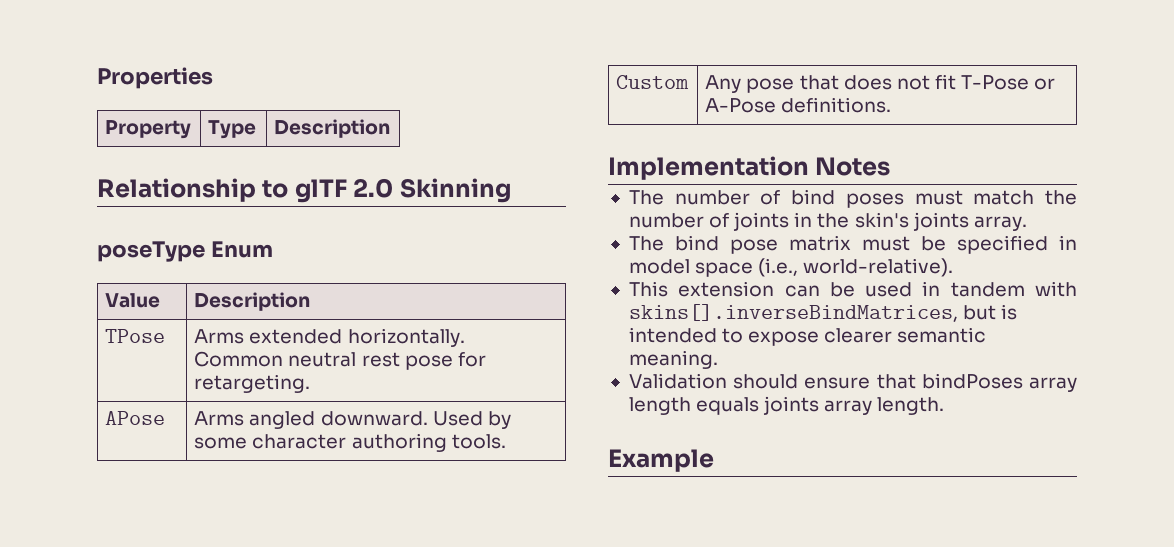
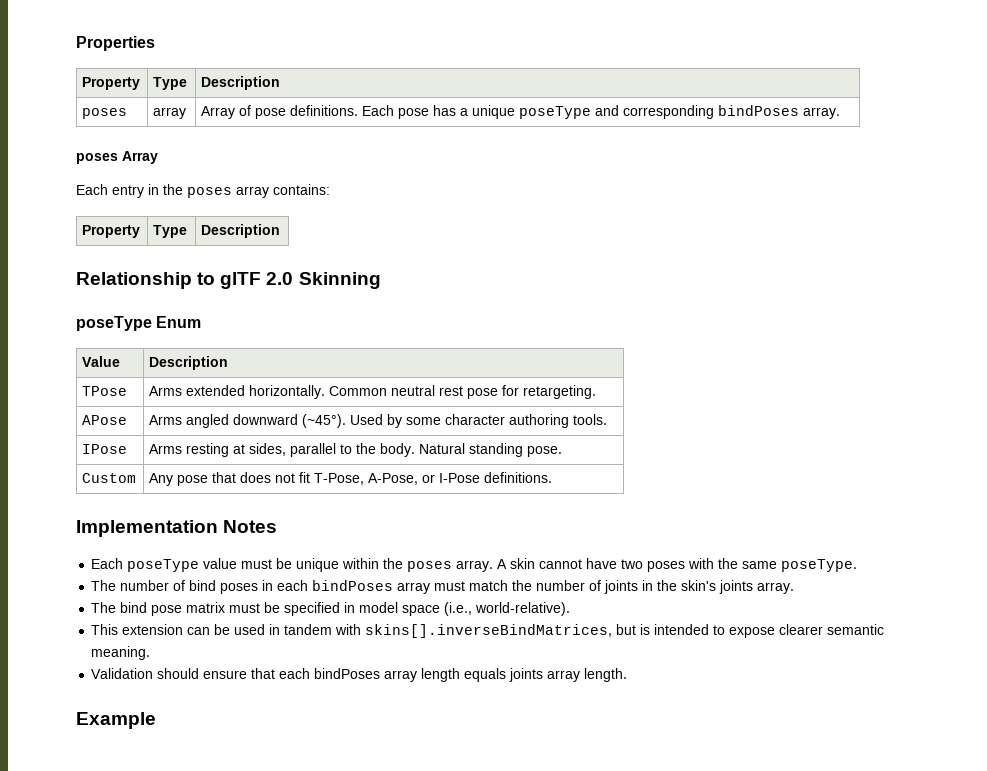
+ poses | array | Array of pose definitions. Each pose has a unique poseType and corresponding bindPoses array.
+ poses Array
+ Each entry in the poses array contains:
+ Property | Type | Description
- APose | Arms angled downward. Used by some character authoring tools.
+ APose | Arms angled downward (~45°). Used by some character authoring tools.
+ IPose | Arms resting at sides, parallel to the body. Natural standing pose.
- Custom | Any pose that does not fit T-Pose or A-Pose definitions.
+ Custom | Any pose that does not fit T-Pose, A-Pose, or I-Pose definitions.
+ Each poseType value must be unique within the poses array. A skin cannot have two poses with the same poseType.
- The number of bind poses must match the number of joints in the skin's joints array.
+ The number of bind poses in each bindPoses array must match the number of joints in the skin's joints array.
- Validation should ensure that bindPoses array length equals joints array length.
+ Validation should ensure that each bindPoses array length equals joints array length.

